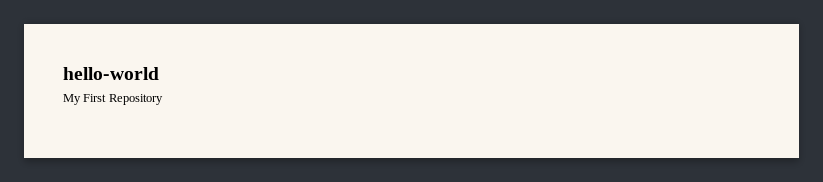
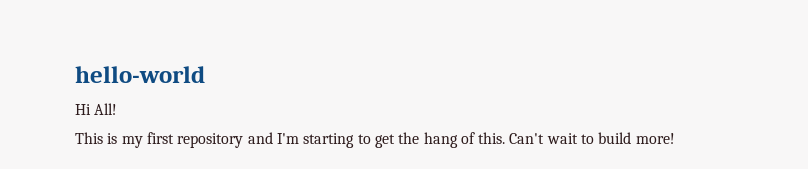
- My First Repository
+ Hi All!
+ This is my first repository and I'm starting to get the hang of this. Can't wait to build more!

